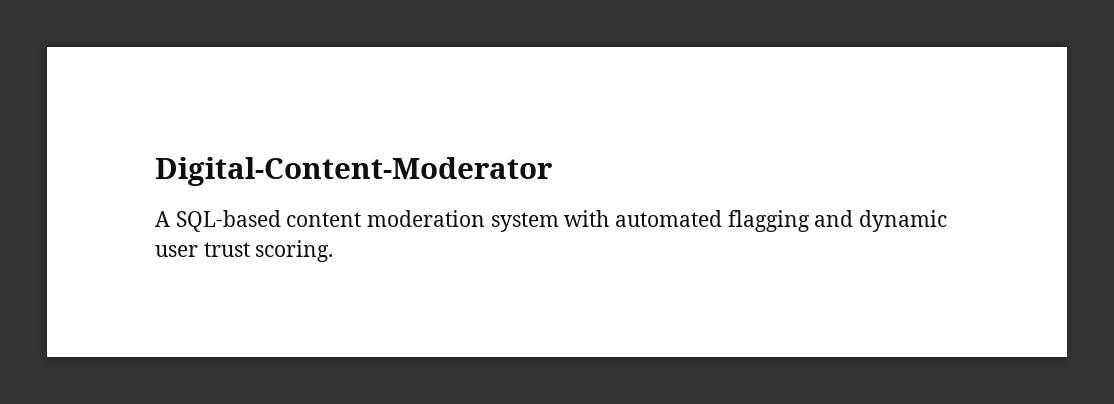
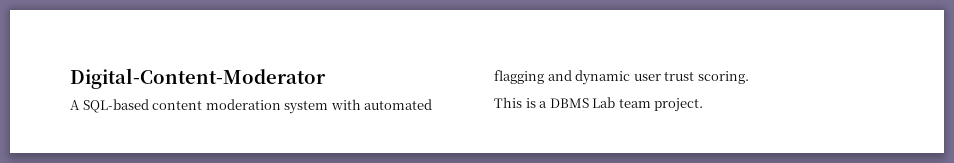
+ This is a DBMS Lab team project.

